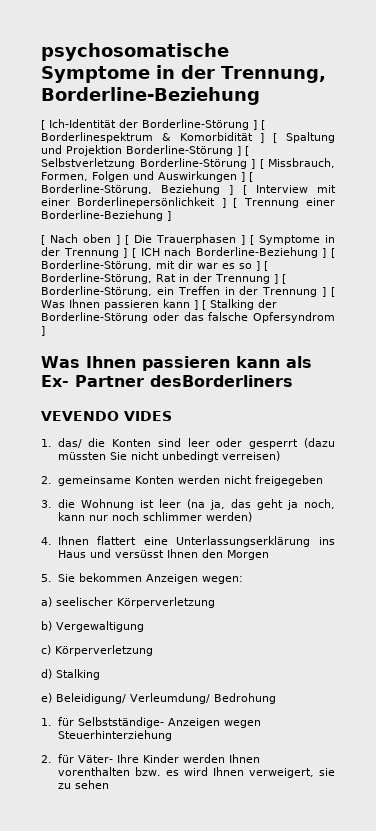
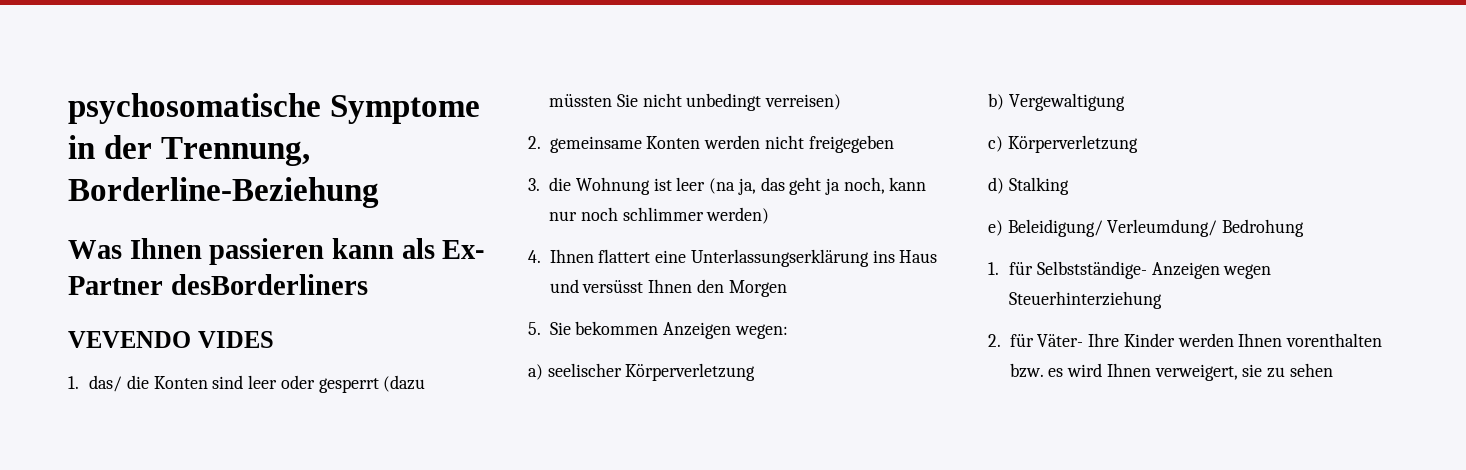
- [ Ich-Identität der Borderline-Störung ] [ Borderlinespektrum & Komorbidität ] [ Spaltung und Projektion Borderline-Störung ] [ Selbstverletzung Borderline-Störung ] [ Missbrauch, Formen, Folgen und Auswirkungen ] [ Borderline-Störung, Beziehung ] [ Interview mit einer Borderlinepersönlichkeit ] [ Trennung einer Borderline-Beziehung ]
- [ Nach oben ] [ Die Trauerphasen ] [ Symptome in der Trennung ] [ ICH nach Borderline-Beziehung ] [ Borderline-Störung, mit dir war es so ] [ Borderline-Störung, Rat in der Trennung ] [ Borderline-Störung, ein Treffen in der Trennung ] [ Was Ihnen passieren kann ] [ Stalking der Borderline-Störung oder das falsche Opfersyndrom ]

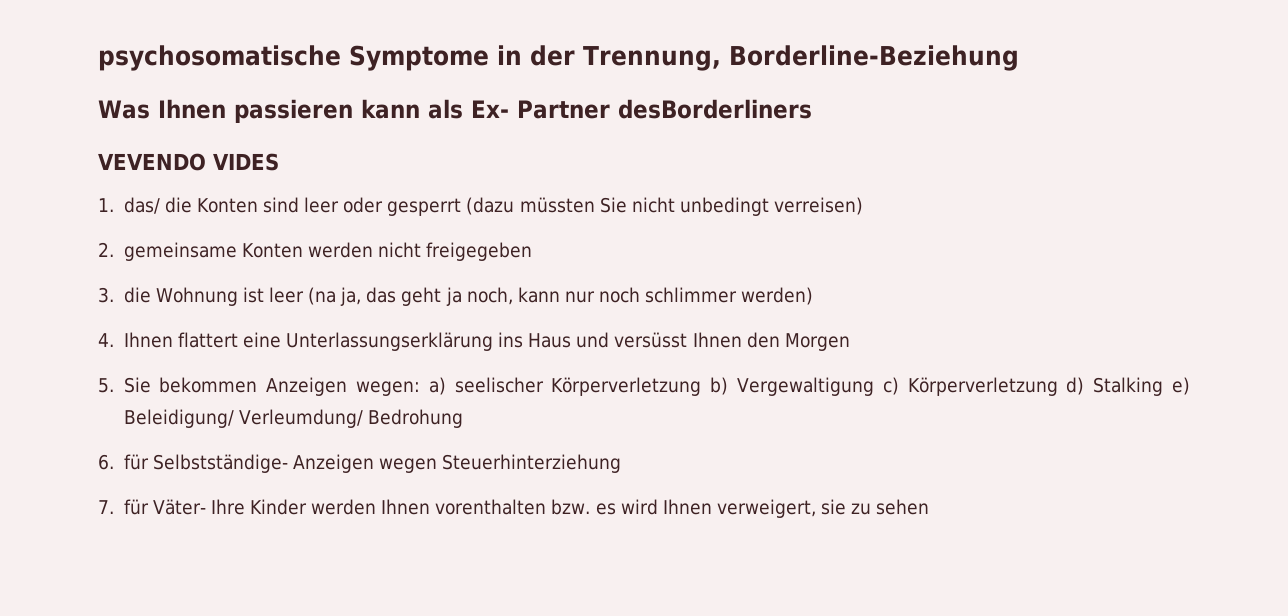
- 5. Sie bekommen Anzeigen wegen:
- a) seelischer Körperverletzung
- b) Vergewaltigung
- c) Körperverletzung
- d) Stalking
- e) Beleidigung/ Verleumdung/ Bedrohung
+ 5. Sie bekommen Anzeigen wegen: a) seelischer Körperverletzung b) Vergewaltigung c) Körperverletzung d) Stalking e) Beleidigung/ Verleumdung/ Bedrohung
- 1. für Selbstständige- Anzeigen wegen Steuerhinterziehung
+ 6. für Selbstständige- Anzeigen wegen Steuerhinterziehung
- 2. für Väter- Ihre Kinder werden Ihnen vorenthalten bzw. es wird Ihnen verweigert, sie zu sehen
+ 7. für Väter- Ihre Kinder werden Ihnen vorenthalten bzw. es wird Ihnen verweigert, sie zu sehen

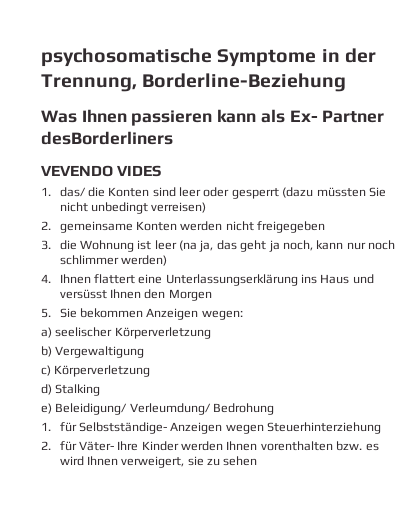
- 5. Sie bekommen Anzeigen wegen: a) seelischer Körperverletzung b) Vergewaltigung c) Körperverletzung d) Stalking e) Beleidigung/ Verleumdung/ Bedrohung
+ 5. Sie bekommen Anzeigen wegen:
+ a) seelischer Körperverletzung
+ b) Vergewaltigung
+ c) Körperverletzung
+ d) Stalking
+ e) Beleidigung/ Verleumdung/ Bedrohung
- 6. für Selbstständige- Anzeigen wegen Steuerhinterziehung
+ 1. für Selbstständige- Anzeigen wegen Steuerhinterziehung
- 7. für Väter- Ihre Kinder werden Ihnen vorenthalten bzw. es wird Ihnen verweigert, sie zu sehen
+ 2. für Väter- Ihre Kinder werden Ihnen vorenthalten bzw. es wird Ihnen verweigert, sie zu sehen

